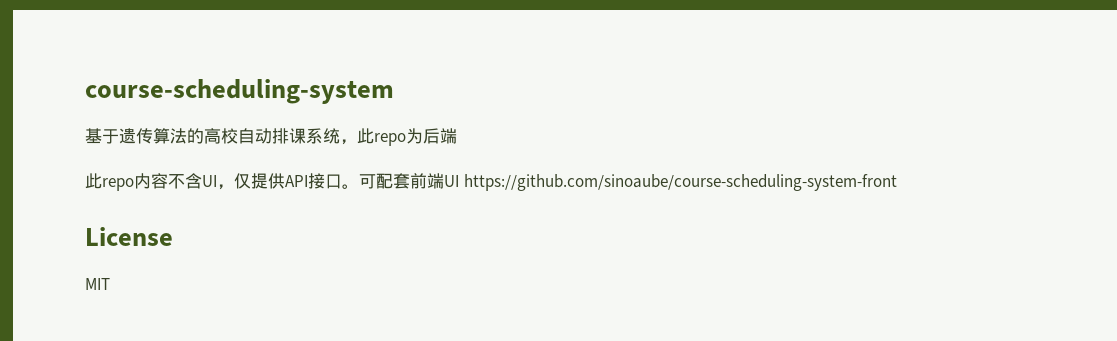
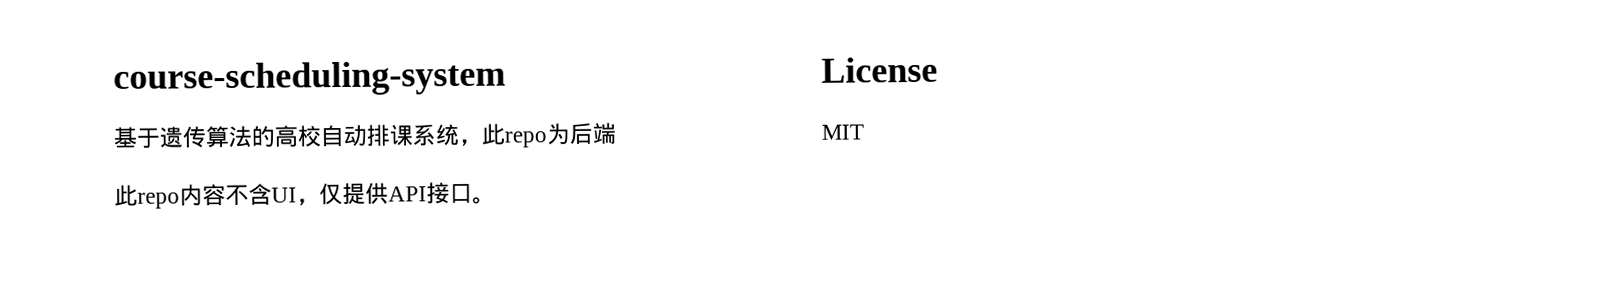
- 可配套前端UI https://github.com/sinoaube/course-scheduling-system-front

